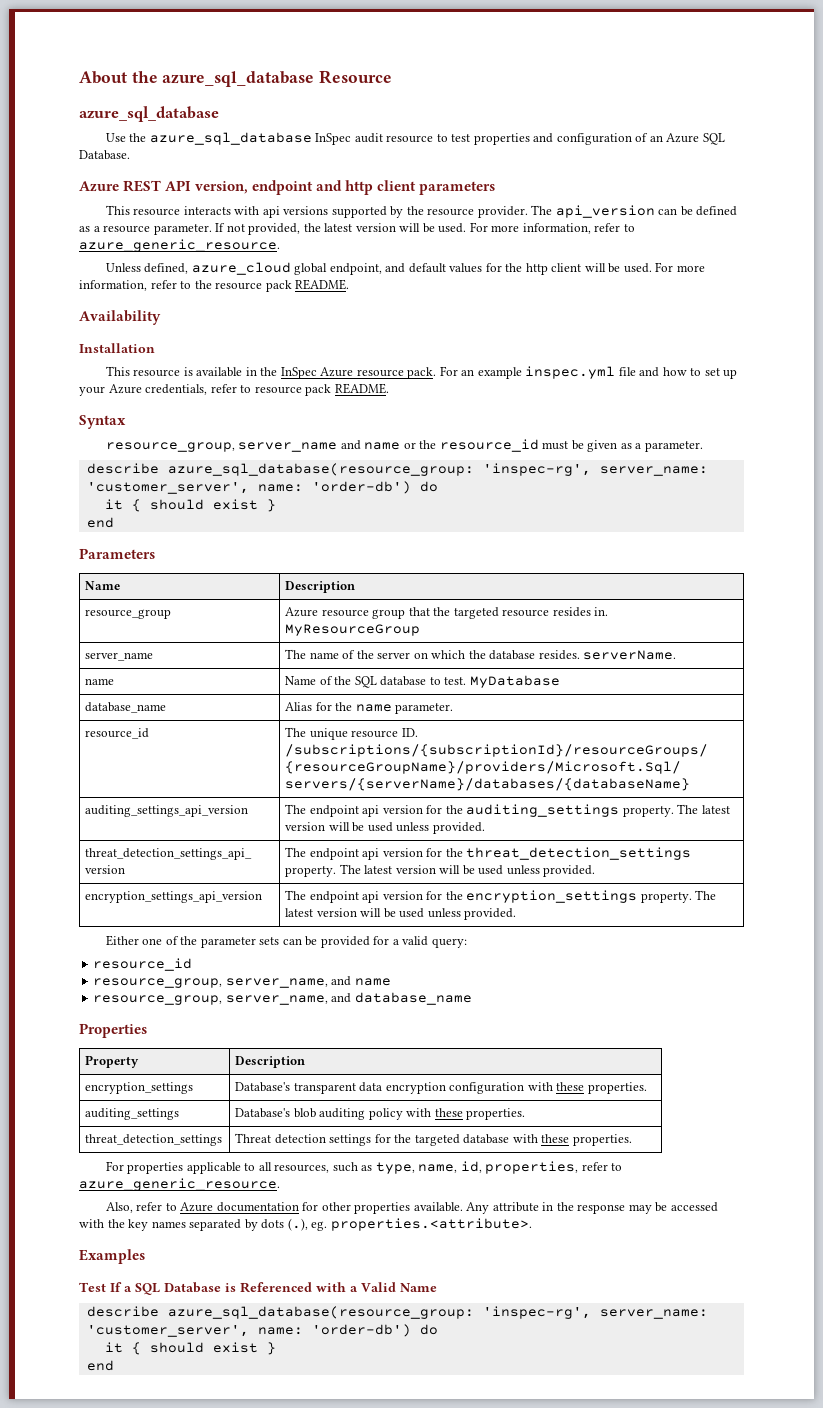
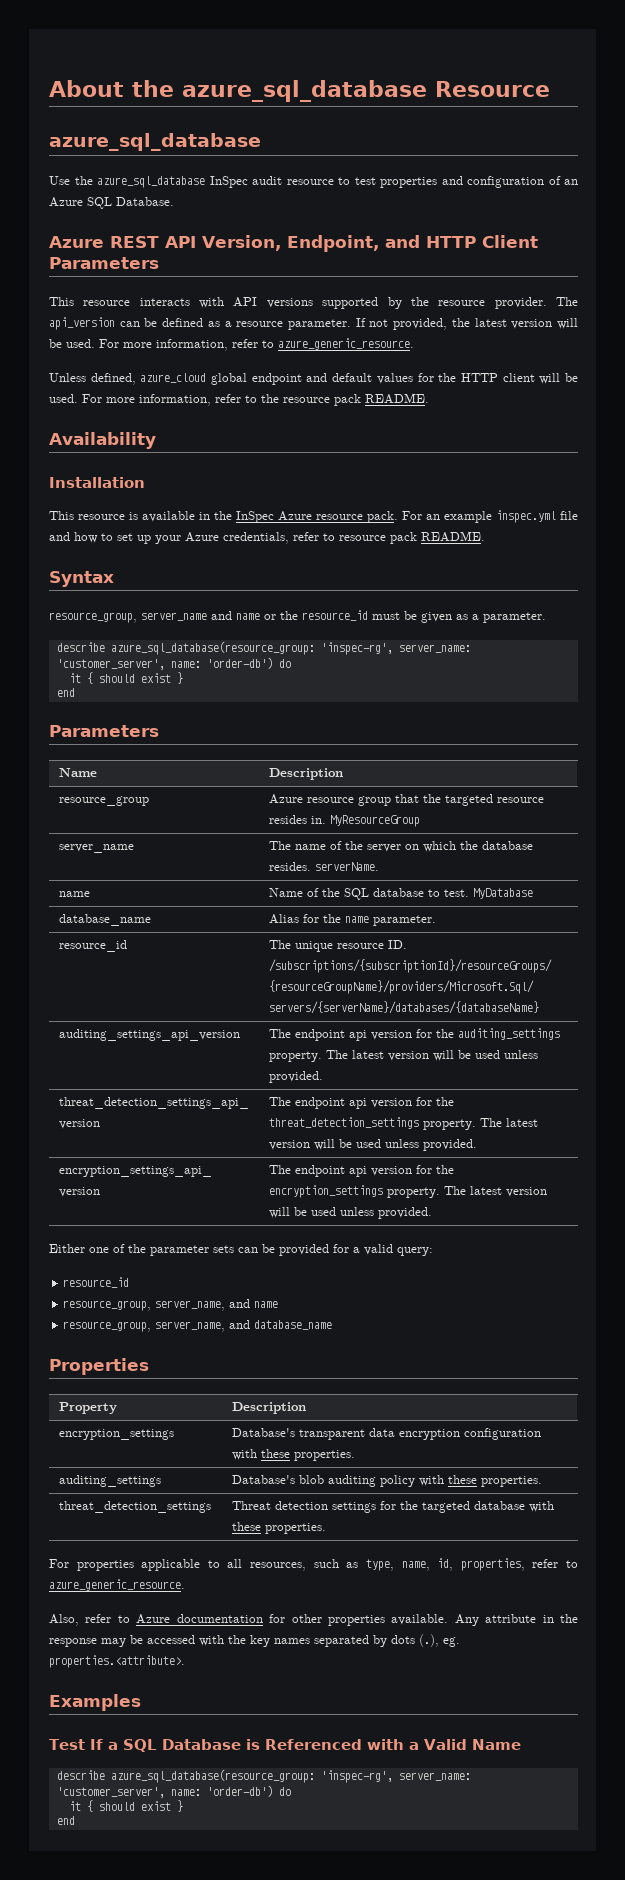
- Azure REST API version, endpoint and http client parameters
+ Azure REST API Version, Endpoint, and HTTP Client Parameters
- This resource interacts with api versions supported by the resource provider.
+ This resource interacts with API versions supported by the resource provider.
- Unless defined, azure_cloud global endpoint, and default values for the http client will be used.
+ Unless defined, azure_cloud global endpoint and default values for the HTTP client will be used.

